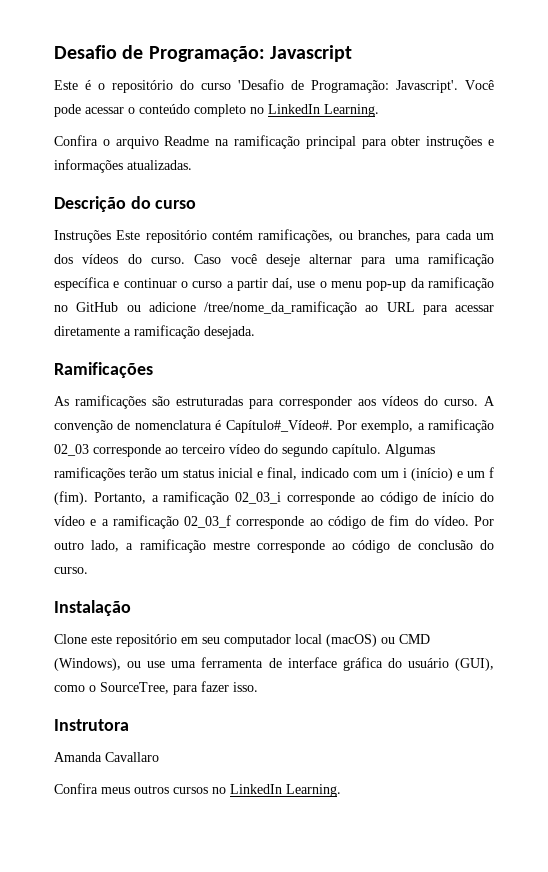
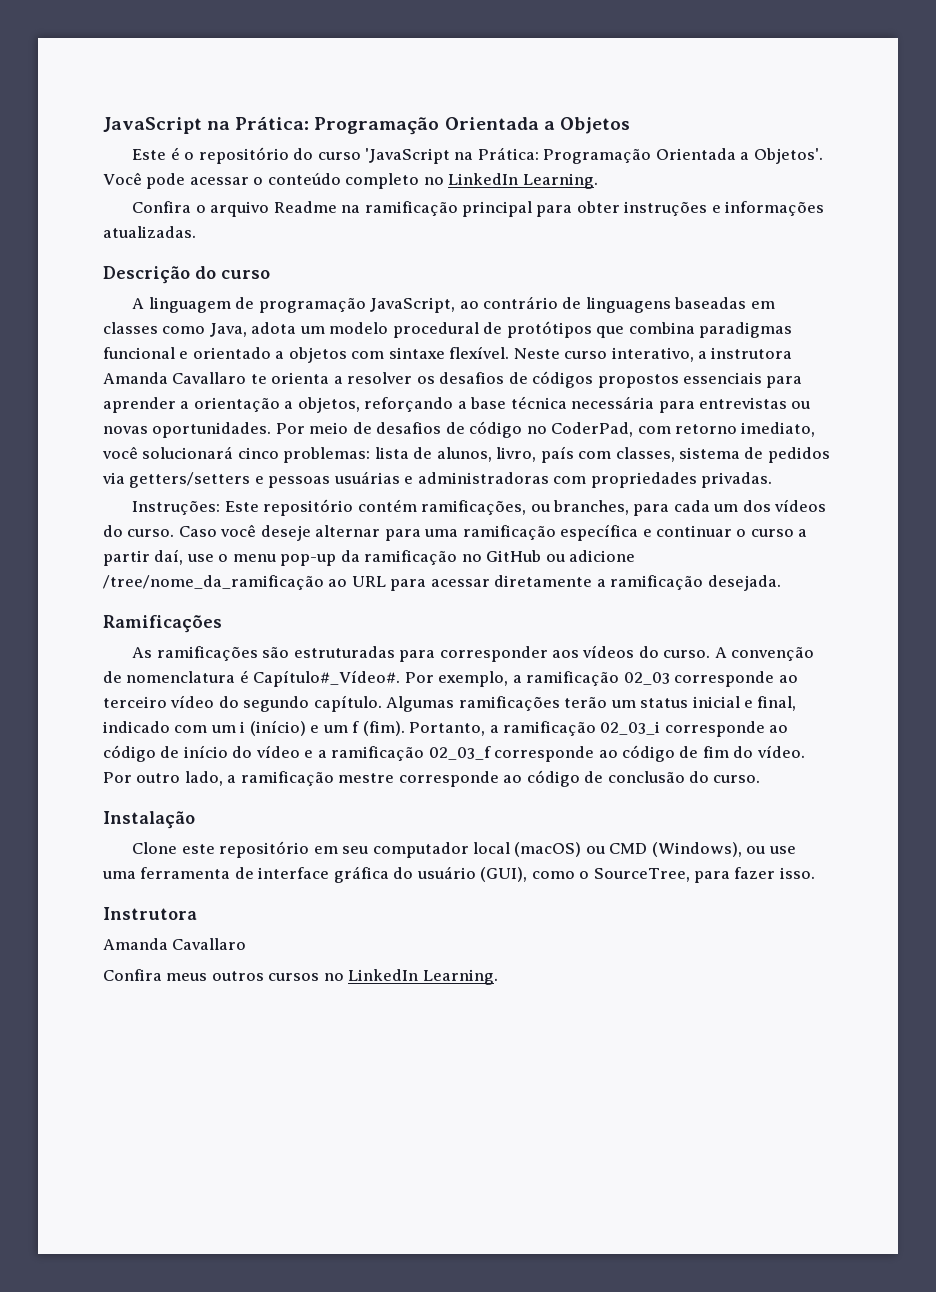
- Desafio de Programação: Javascript
+ JavaScript na Prática: Programação Orientada a Objetos
- Este é o repositório do curso 'Desafio de Programação: Javascript'.
+ Este é o repositório do curso 'JavaScript na Prática: Programação Orientada a Objetos'.
- Instruções Este repositório contém ramificações, ou branches, para cada um dos vídeos do curso.
+ A linguagem de programação JavaScript, ao contrário de linguagens baseadas em classes como Java, adota um modelo procedural de protótipos que combina paradigmas funcional e orientado a objetos com sintaxe flexível. Neste curso interativo, a instrutora Amanda Cavallaro te orienta a resolver os desafios de códigos propostos essenciais para aprender a orientação a objetos, reforçando a base técnica necessária para entrevistas ou novas oportunidades. Por meio de desafios de código no CoderPad, com retorno imediato, você solucionará cinco problemas: lista de alunos, livro, país com classes, sistema de pedidos via getters/setters e pessoas usuárias e administradoras com propriedades privadas.
+ Instruções: Este repositório contém ramificações, ou branches, para cada um dos vídeos do curso.

